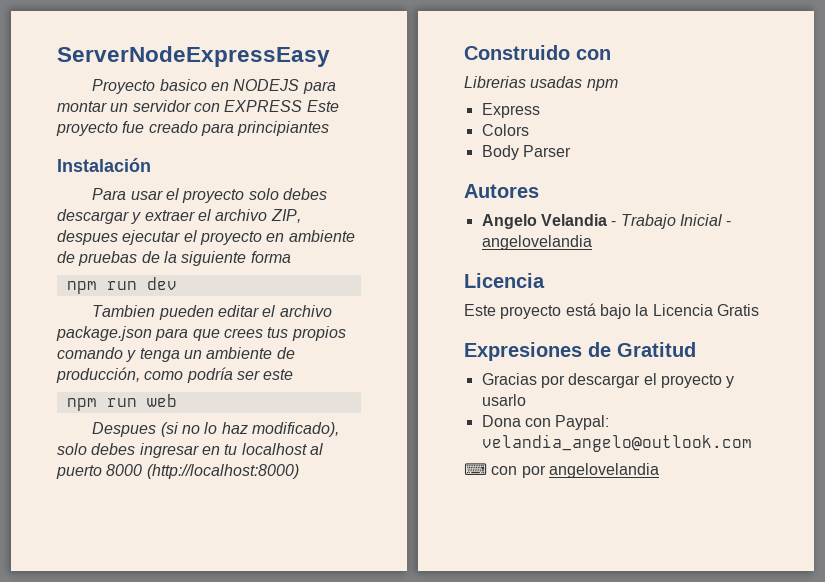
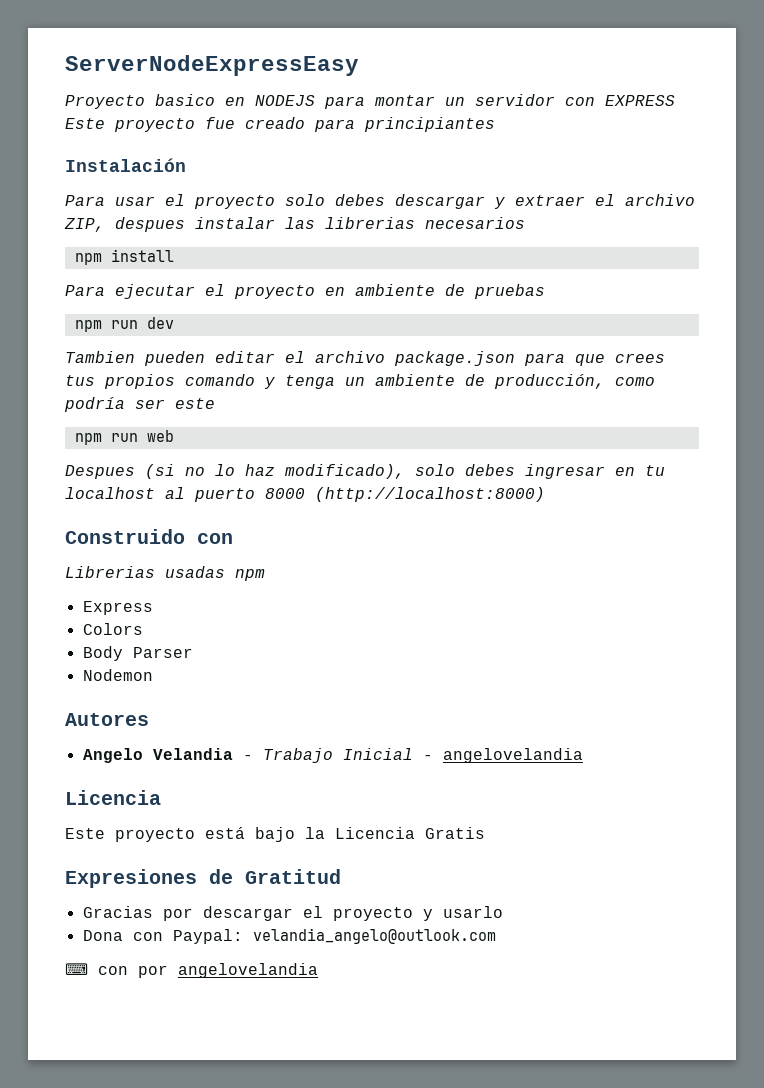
- Para usar el proyecto solo debes descargar y extraer el archivo ZIP, despues ejecutar el proyecto en ambiente de pruebas de la siguiente forma
+ Para usar el proyecto solo debes descargar y extraer el archivo ZIP, despues instalar las librerias necesarios
+ npm install
+ Para ejecutar el proyecto en ambiente de pruebas
+ Nodemon

